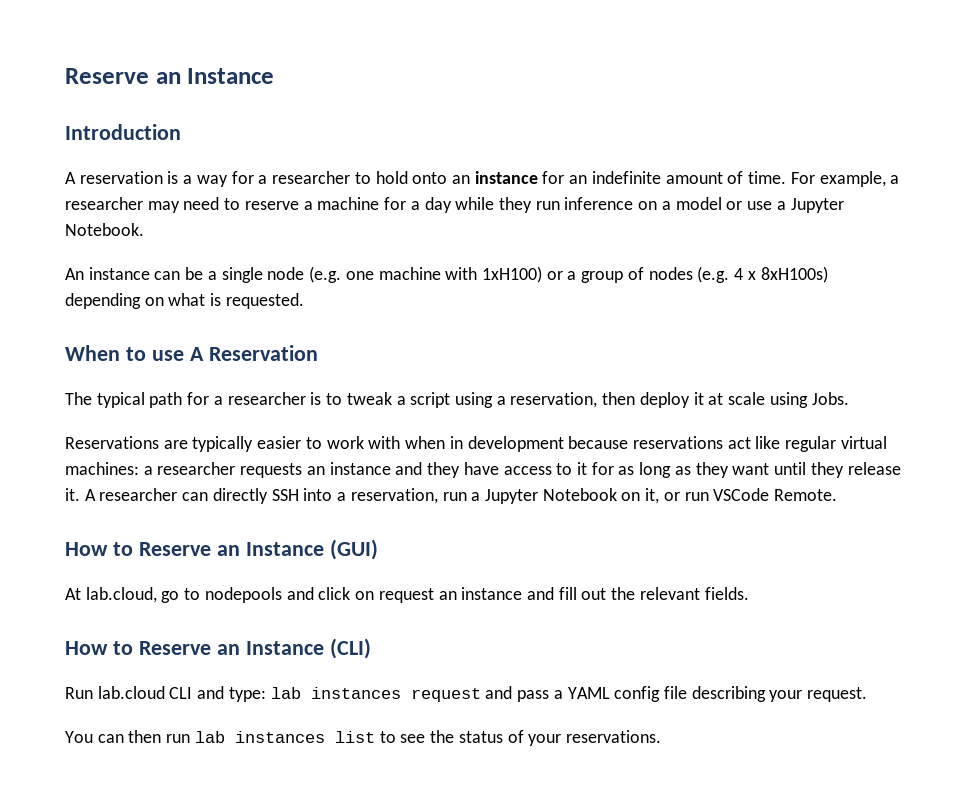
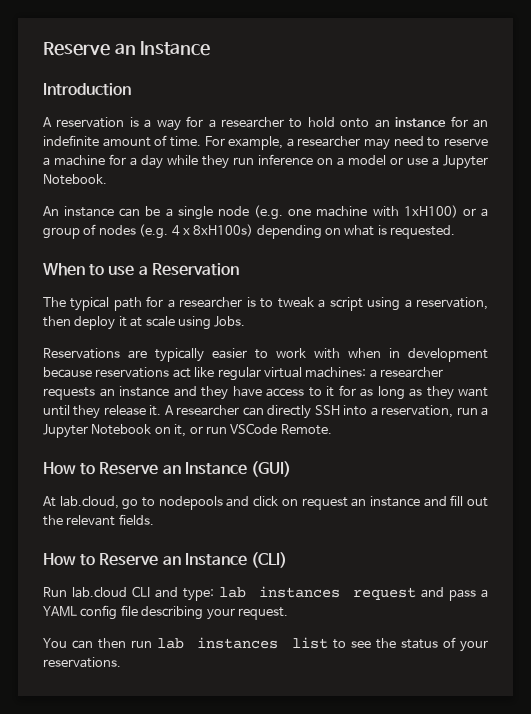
- When to use A Reservation
+ When to use a Reservation

